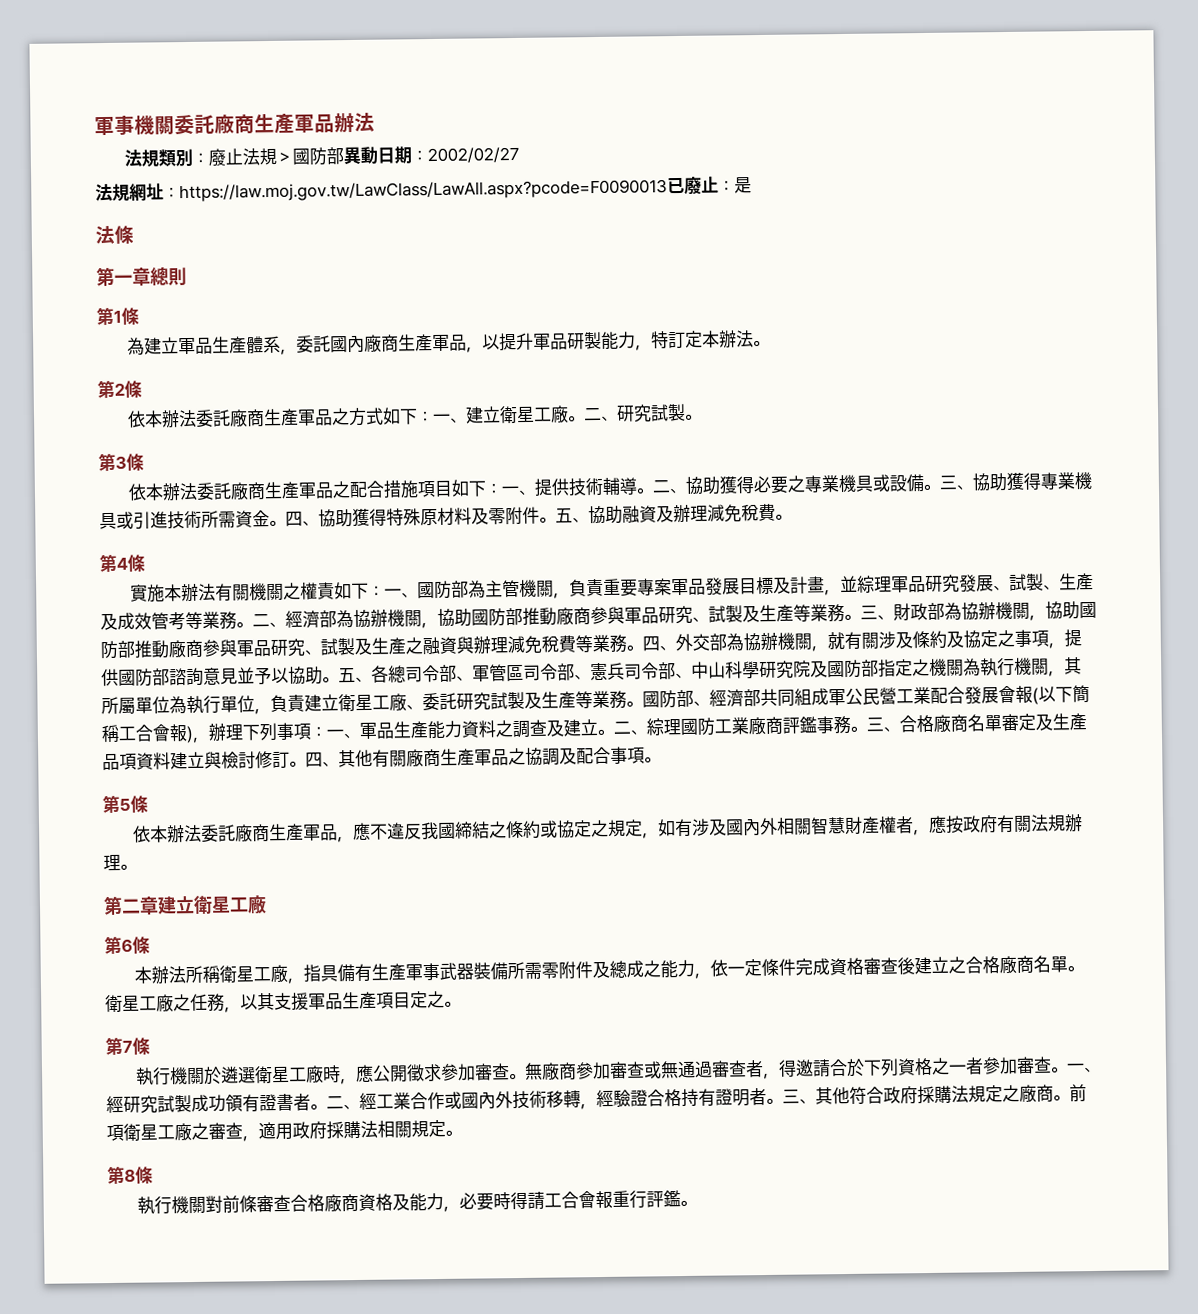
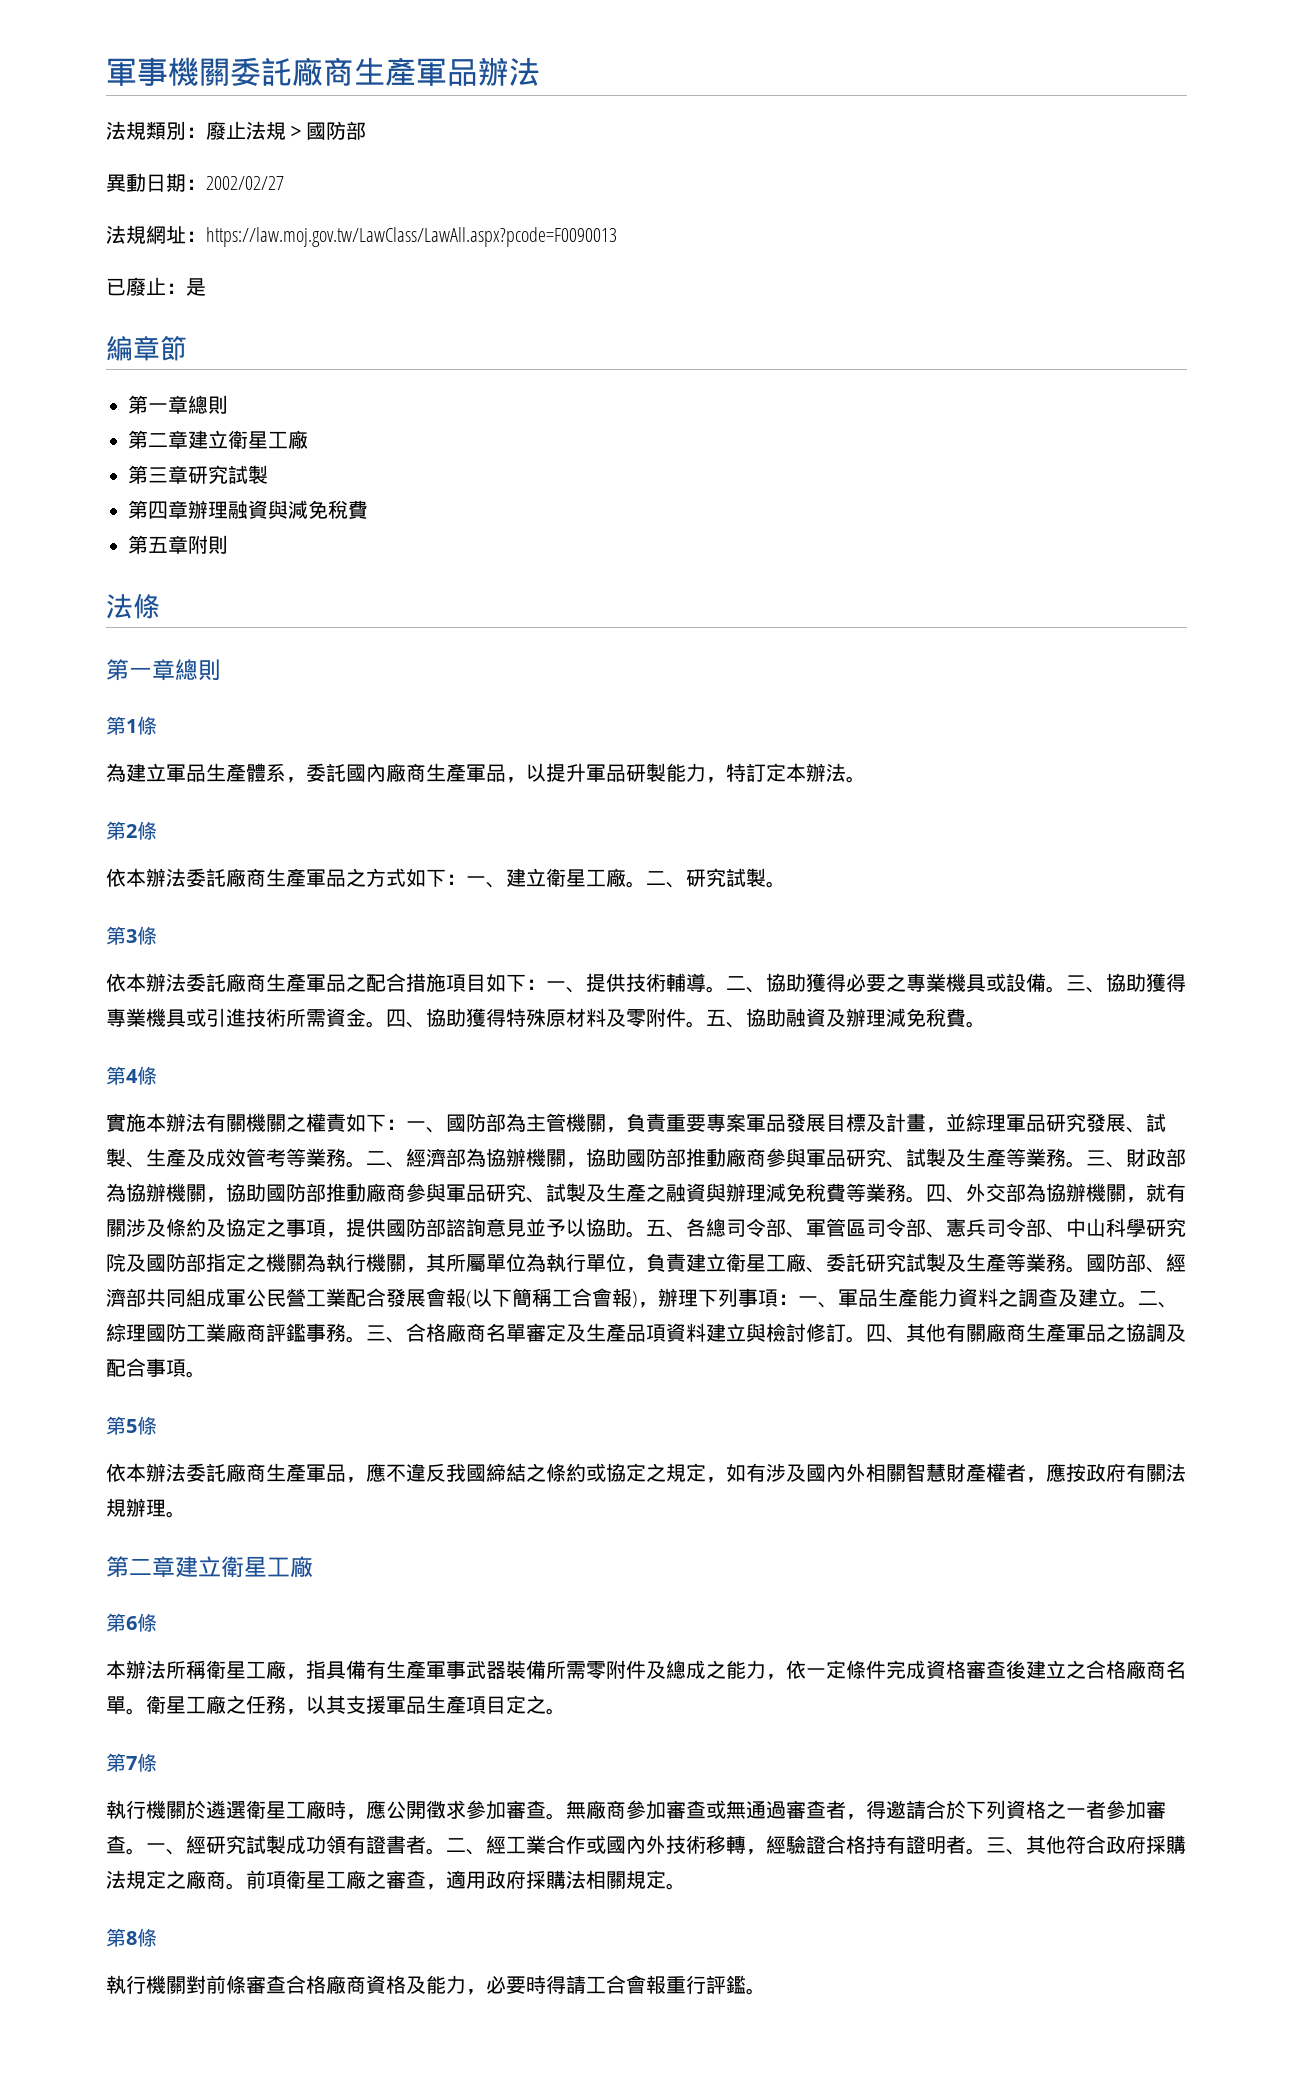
- 法規類別：廢止法規＞國防部異動日期：2002/02/27
+ 法規類別：廢止法規＞國防部
+ 異動日期：2002/02/27
- 法規網址：https://law.moj.gov.tw/LawClass/LawAll.aspx?pcode=F0090013已廢止：是
+ 法規網址：https://law.moj.gov.tw/LawClass/LawAll.aspx?pcode=F0090013
+ 已廢止：是
+ 編章節
+ 第一章總則
+ 第二章建立衛星工廠
+ 第三章研究試製
+ 第四章辦理融資與減免稅費
+ 第五章附則

